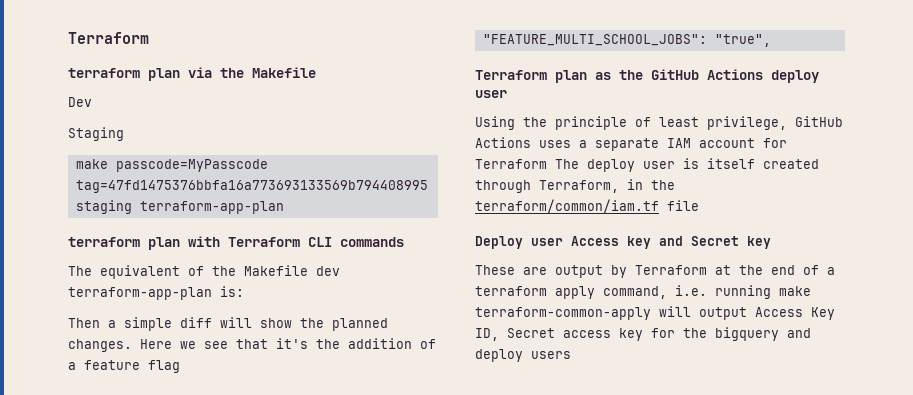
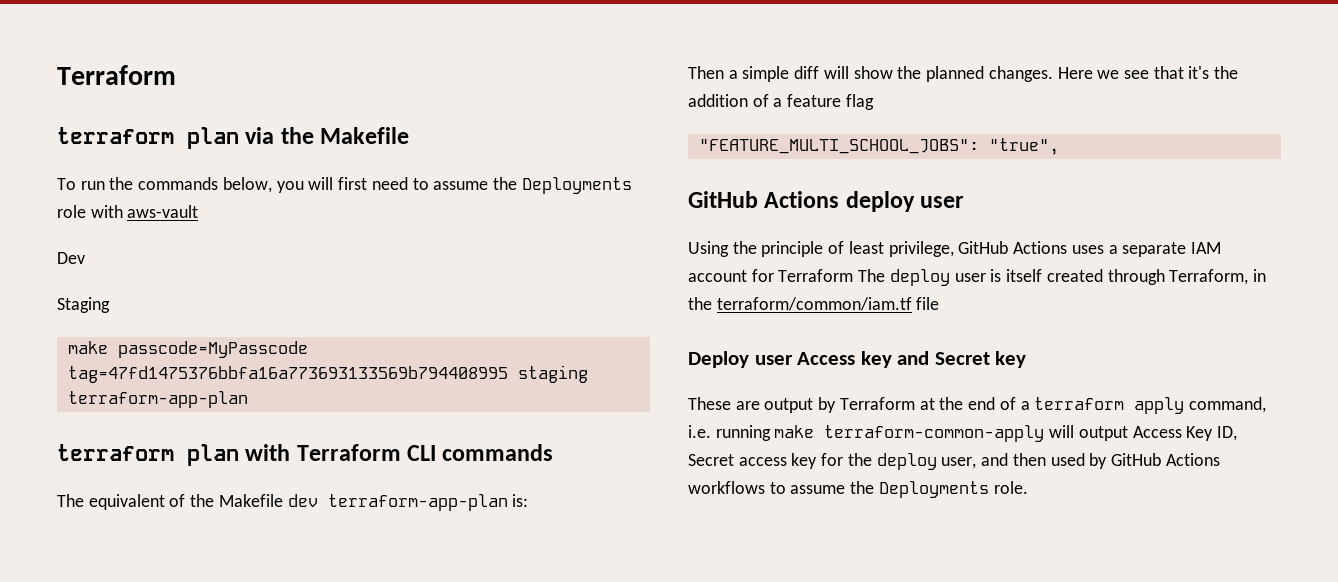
+ To run the commands below, you will first need to assume the Deployments role with aws-vault
- Terraform plan as the GitHub Actions deploy user
+ GitHub Actions deploy user
- These are output by Terraform at the end of a terraform apply command, i.e. running make terraform-common-apply will output Access Key ID, Secret access key for the bigquery and deploy users
+ These are output by Terraform at the end of a terraform apply command, i.e. running make terraform-common-apply will output Access Key ID, Secret access key for the deploy user, and then used by GitHub Actions workflows to assume the Deployments role.

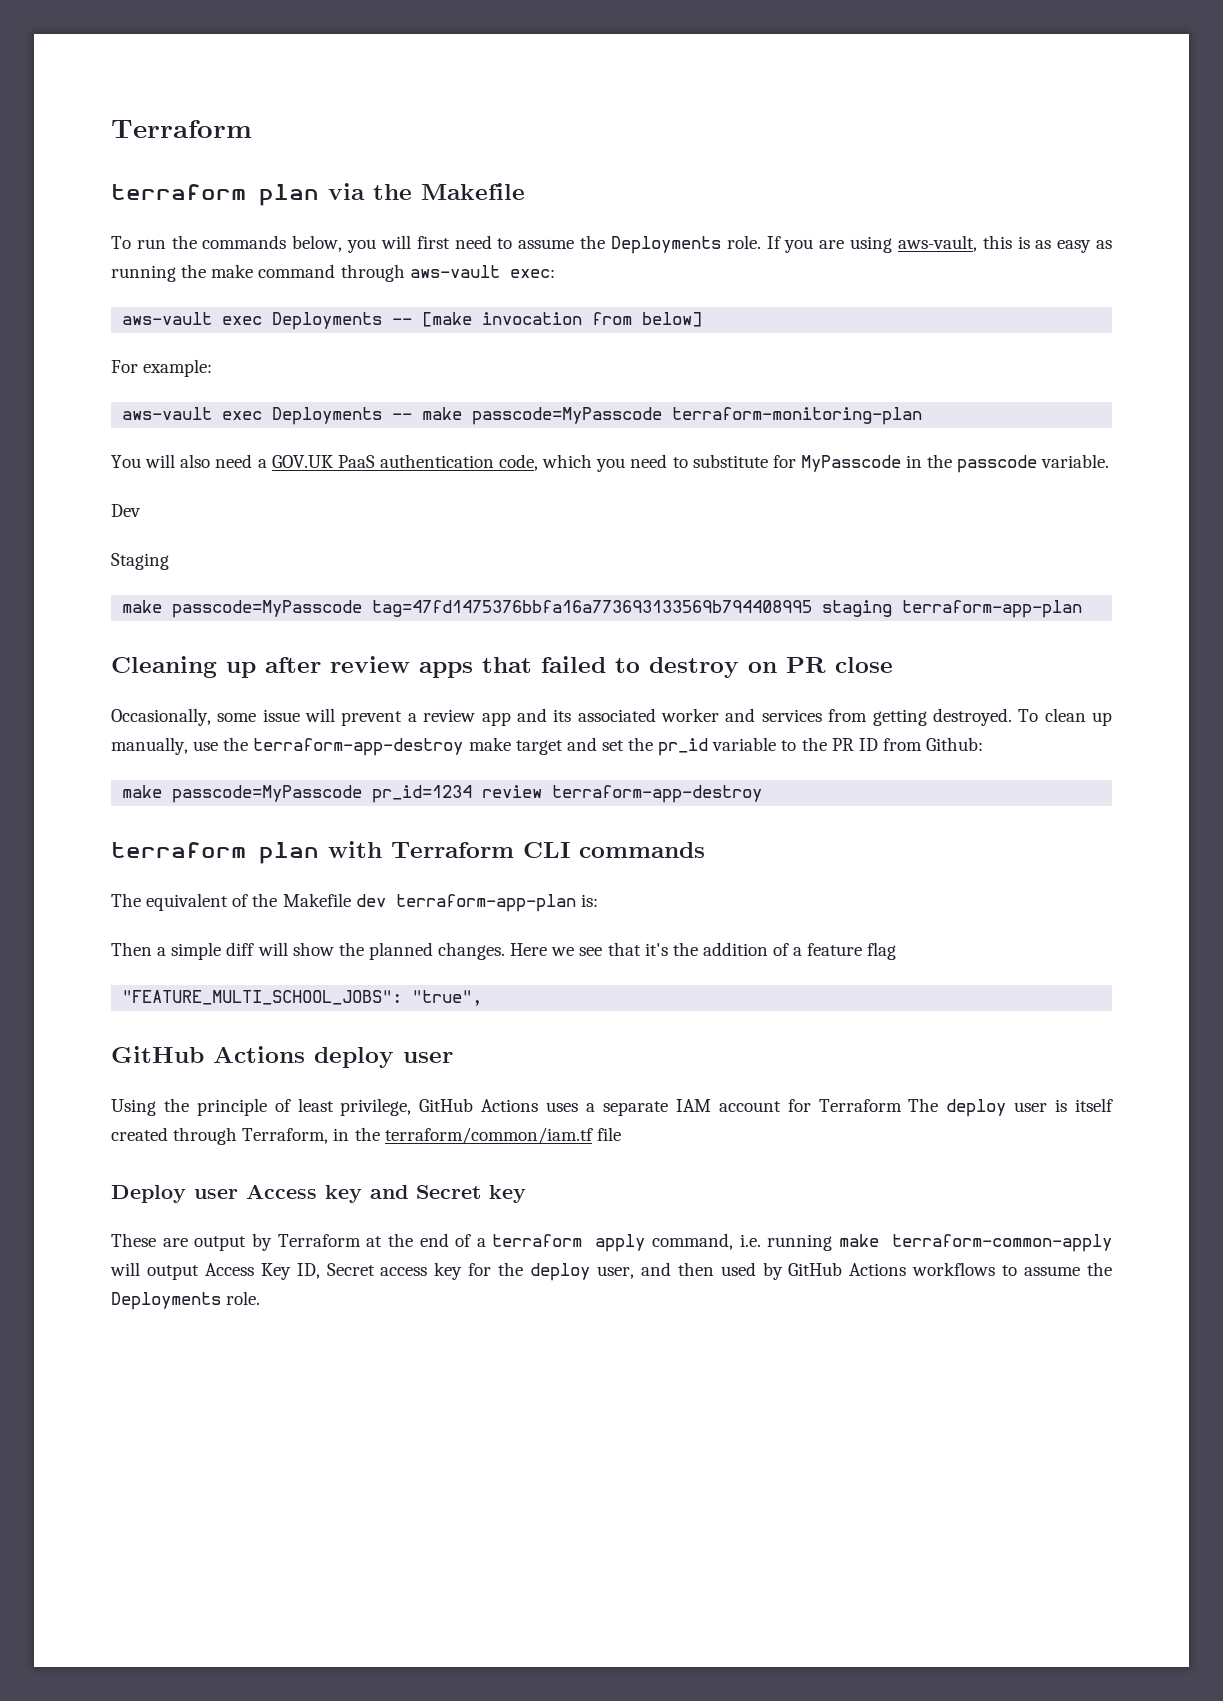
- To run the commands below, you will first need to assume the Deployments role with aws-vault
+ To run the commands below, you will first need to assume the Deployments role. If you are using aws-vault, this is as easy as running the make command through aws-vault exec:
+ aws-vault exec Deployments -- [make invocation from below]
+ For example:
+ aws-vault exec Deployments -- make passcode=MyPasscode terraform-monitoring-plan
+ You will also need a GOV.UK PaaS authentication code, which you need to substitute for MyPasscode in the passcode variable.
+ Cleaning up after review apps that failed to destroy on PR close
+ Occasionally, some issue will prevent a review app and its associated worker and services from getting destroyed. To clean up manually, use the terraform-app-destroy make target and set the pr_id variable to the PR ID from Github:
+ make passcode=MyPasscode pr_id=1234 review terraform-app-destroy

